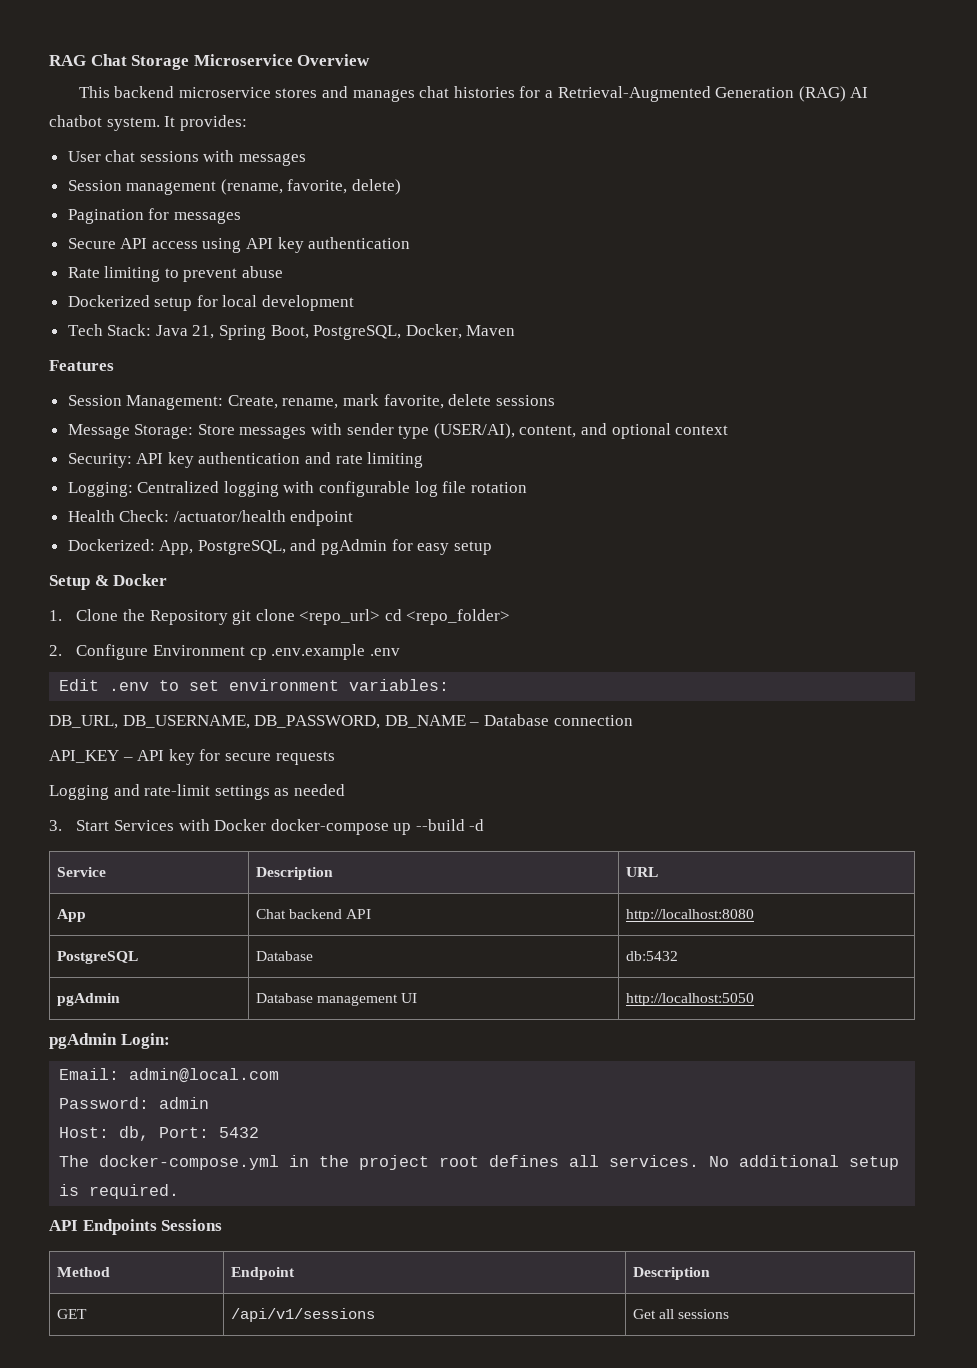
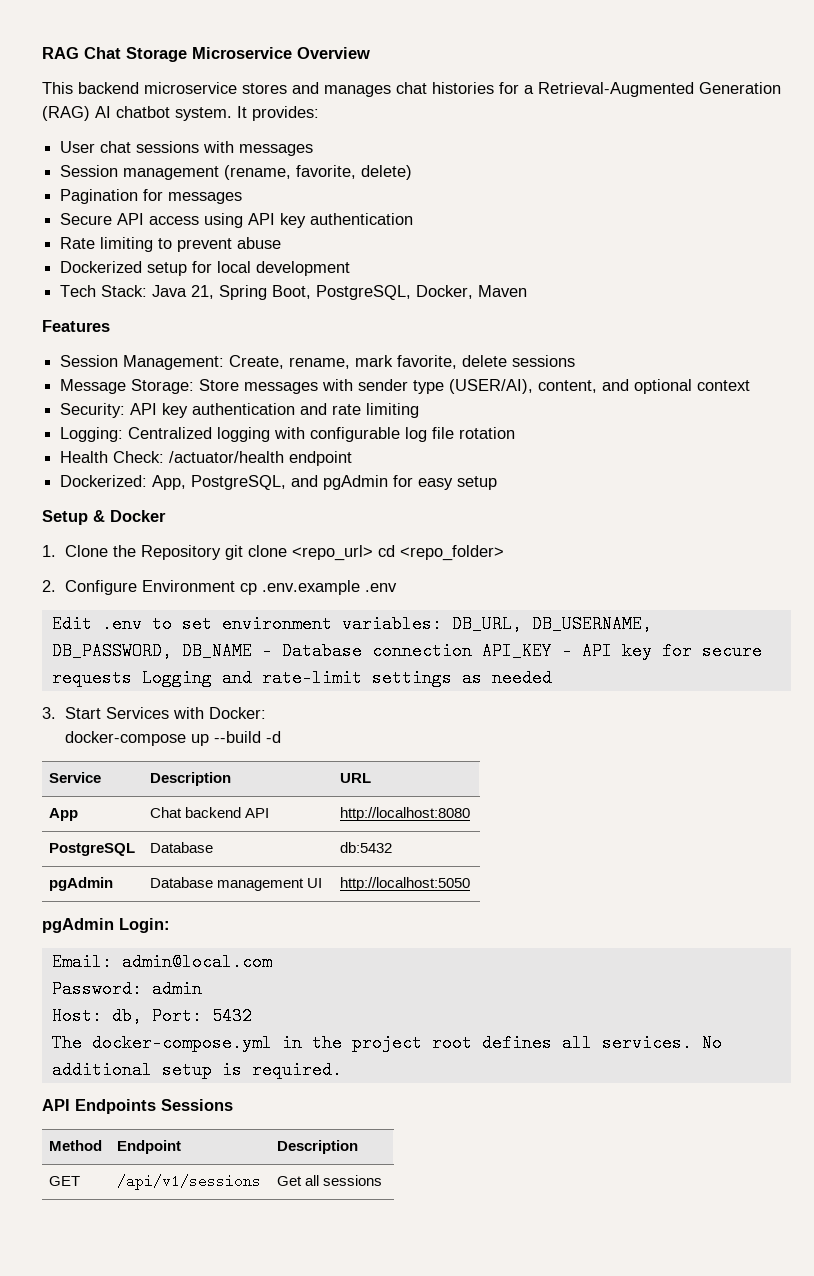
- Edit .env to set environment variables:
- DB_URL, DB_USERNAME, DB_PASSWORD, DB_NAME – Database connection
- API_KEY – API key for secure requests
- Logging and rate-limit settings as needed
+ Edit .env to set environment variables: DB_URL, DB_USERNAME, DB_PASSWORD, DB_NAME – Database connection API_KEY – API key for secure requests Logging and rate-limit settings as needed
- 3. Start Services with Docker docker-compose up --build -d
+ 3. Start Services with Docker:
+ docker-compose up --build -d

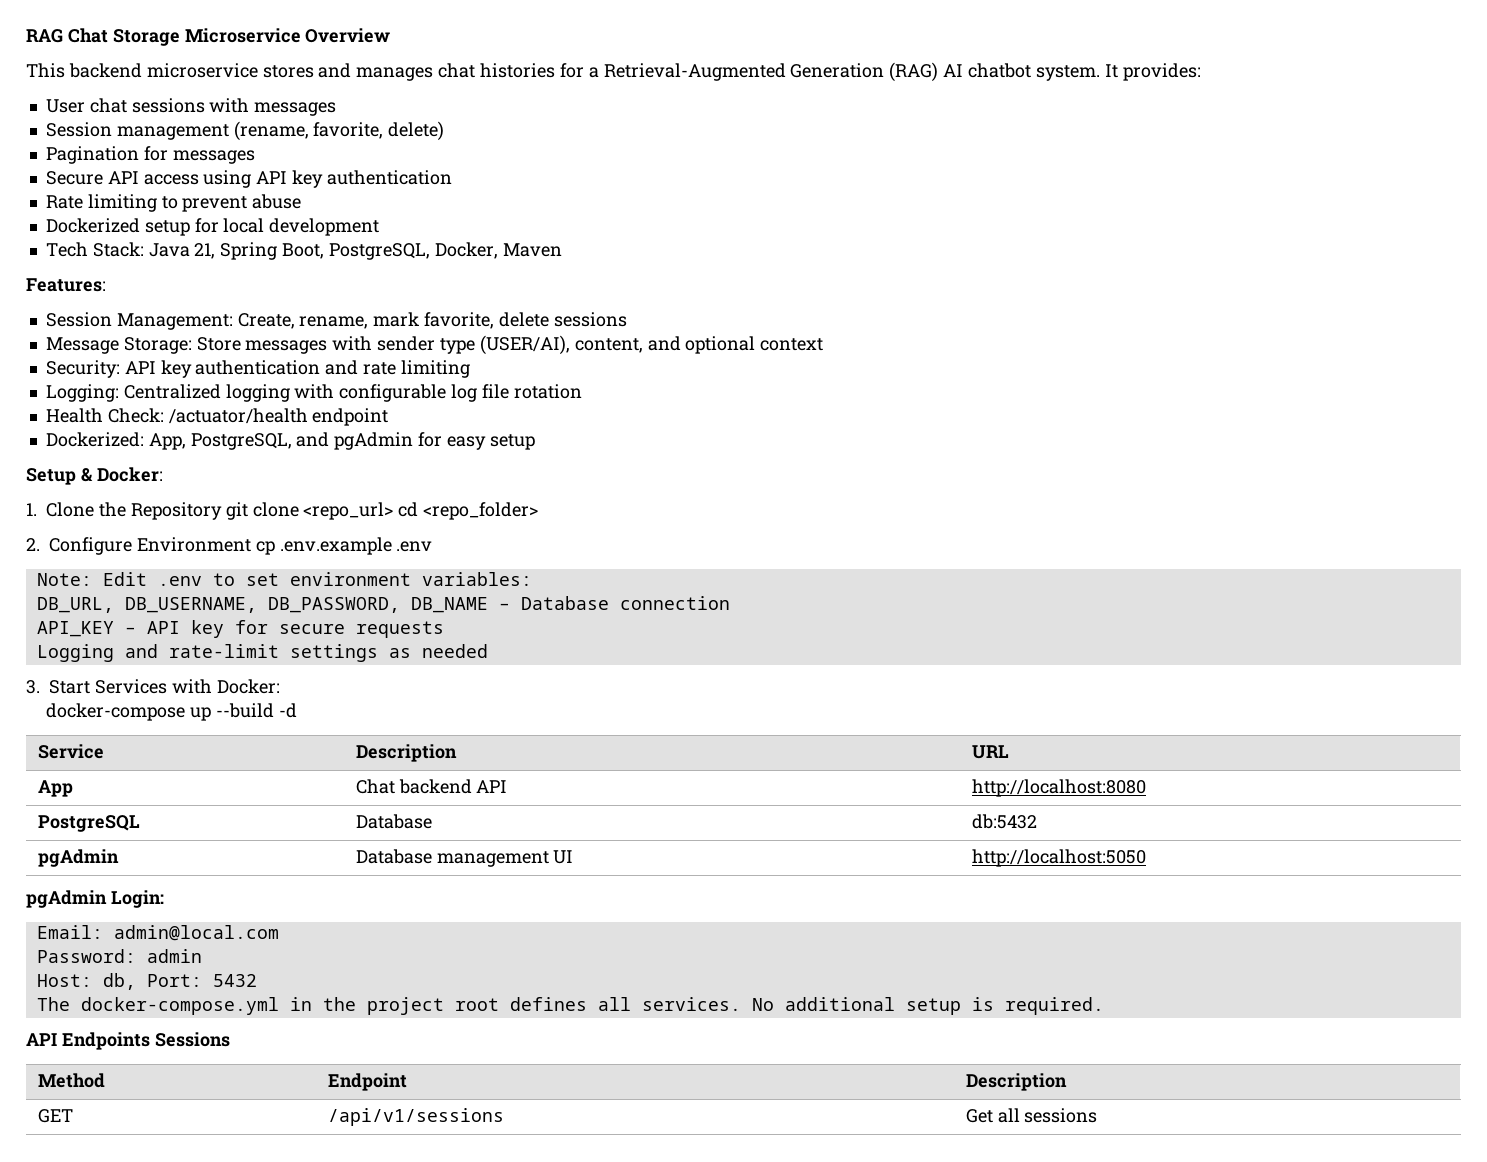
- Features
+ Features:
- Setup & Docker
+ Setup & Docker:
- Edit .env to set environment variables: DB_URL, DB_USERNAME, DB_PASSWORD, DB_NAME – Database connection API_KEY – API key for secure requests Logging and rate-limit settings as needed
+ Note: Edit .env to set environment variables:
+ DB_URL, DB_USERNAME, DB_PASSWORD, DB_NAME – Database connection
+ API_KEY – API key for secure requests
+ Logging and rate-limit settings as needed

